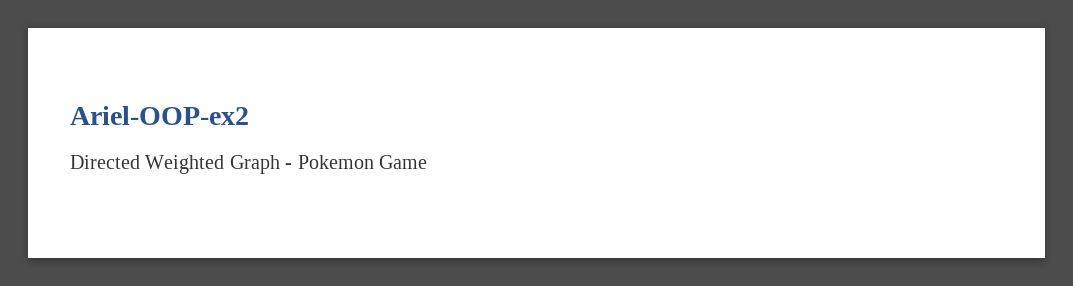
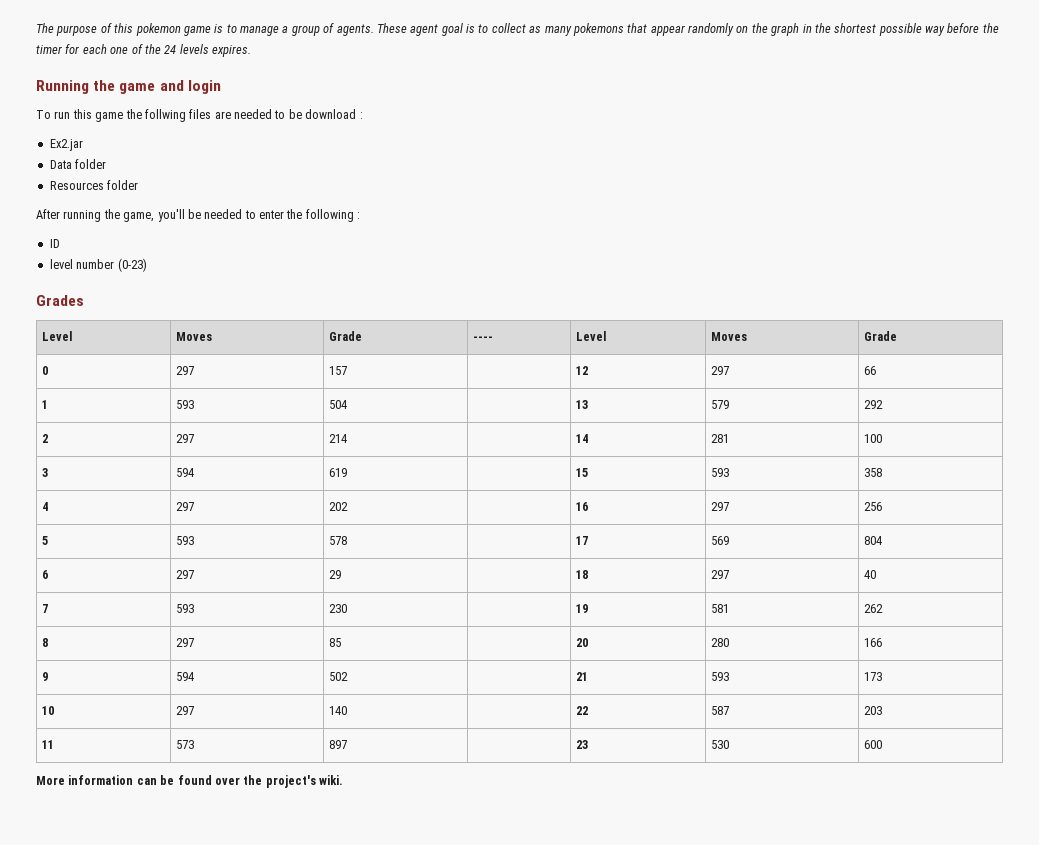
- Ariel-OOP-ex2
- Directed Weighted Graph - Pokemon Game
+ The purpose of this pokemon game is to manage a group of agents. These agent goal is to collect as many pokemons that appear randomly on the graph in the shortest possible way before the timer for each one of the 24 levels expires.
+ Running the game and login
+ To run this game the follwing files are needed to be download :
+ Ex2.jar
+ Data folder
+ Resources folder
+ After running the game, you'll be needed to enter the following :
+ ID
+ level number (0-23)
+ Grades
+ Level | Moves | Grade | ---- | Level | Moves | Grade
+ 0 | 297 | 157 | | 12 | 297 | 66
+ 1 | 593 | 504 | | 13 | 579 | 292
+ 2 | 297 | 214 | | 14 | 281 | 100
+ 3 | 594 | 619 | | 15 | 593 | 358
+ 4 | 297 | 202 | | 16 | 297 | 256
+ 5 | 593 | 578 | | 17 | 569 | 804
+ 6 | 297 | 29 | | 18 | 297 | 40
+ 7 | 593 | 230 | | 19 | 581 | 262
+ 8 | 297 | 85 | | 20 | 280 | 166
+ 9 | 594 | 502 | | 21 | 593 | 173
+ 10 | 297 | 140 | | 22 | 587 | 203
+ 11 | 573 | 897 | | 23 | 530 | 600
+ More information can be found over the project's wiki.

